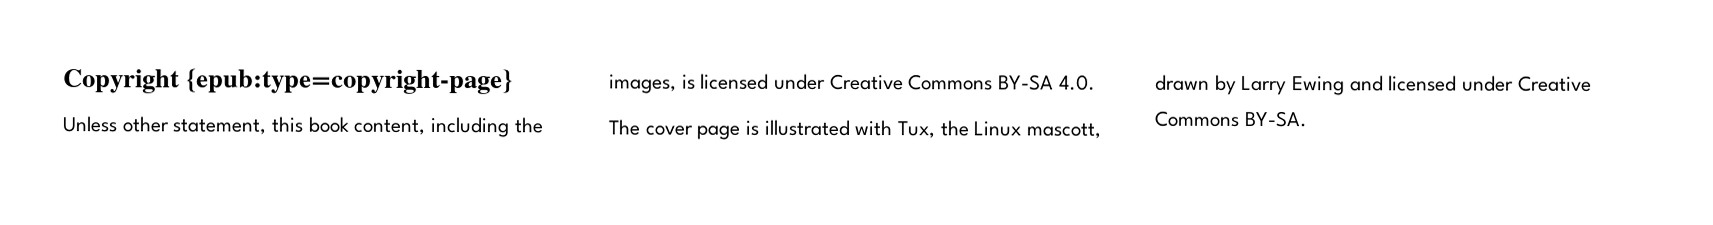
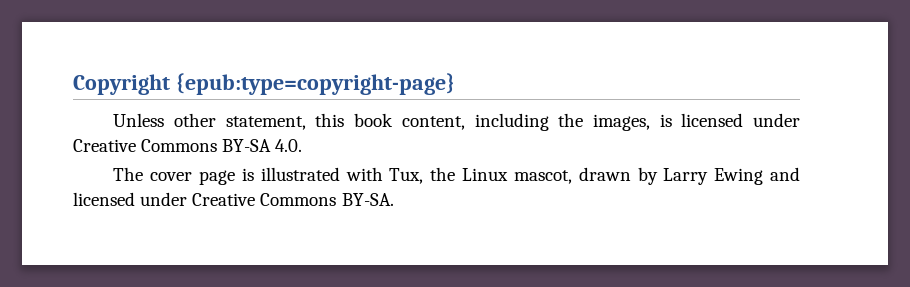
- The cover page is illustrated with Tux, the Linux mascott, drawn by Larry Ewing and licensed under Creative Commons BY-SA.
+ The cover page is illustrated with Tux, the Linux mascot, drawn by Larry Ewing and licensed under Creative Commons BY-SA.

